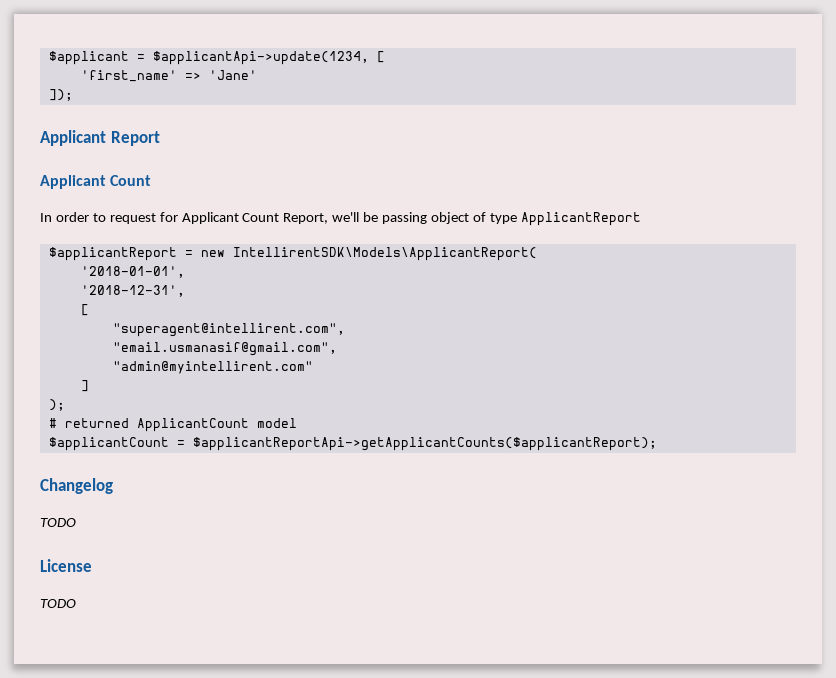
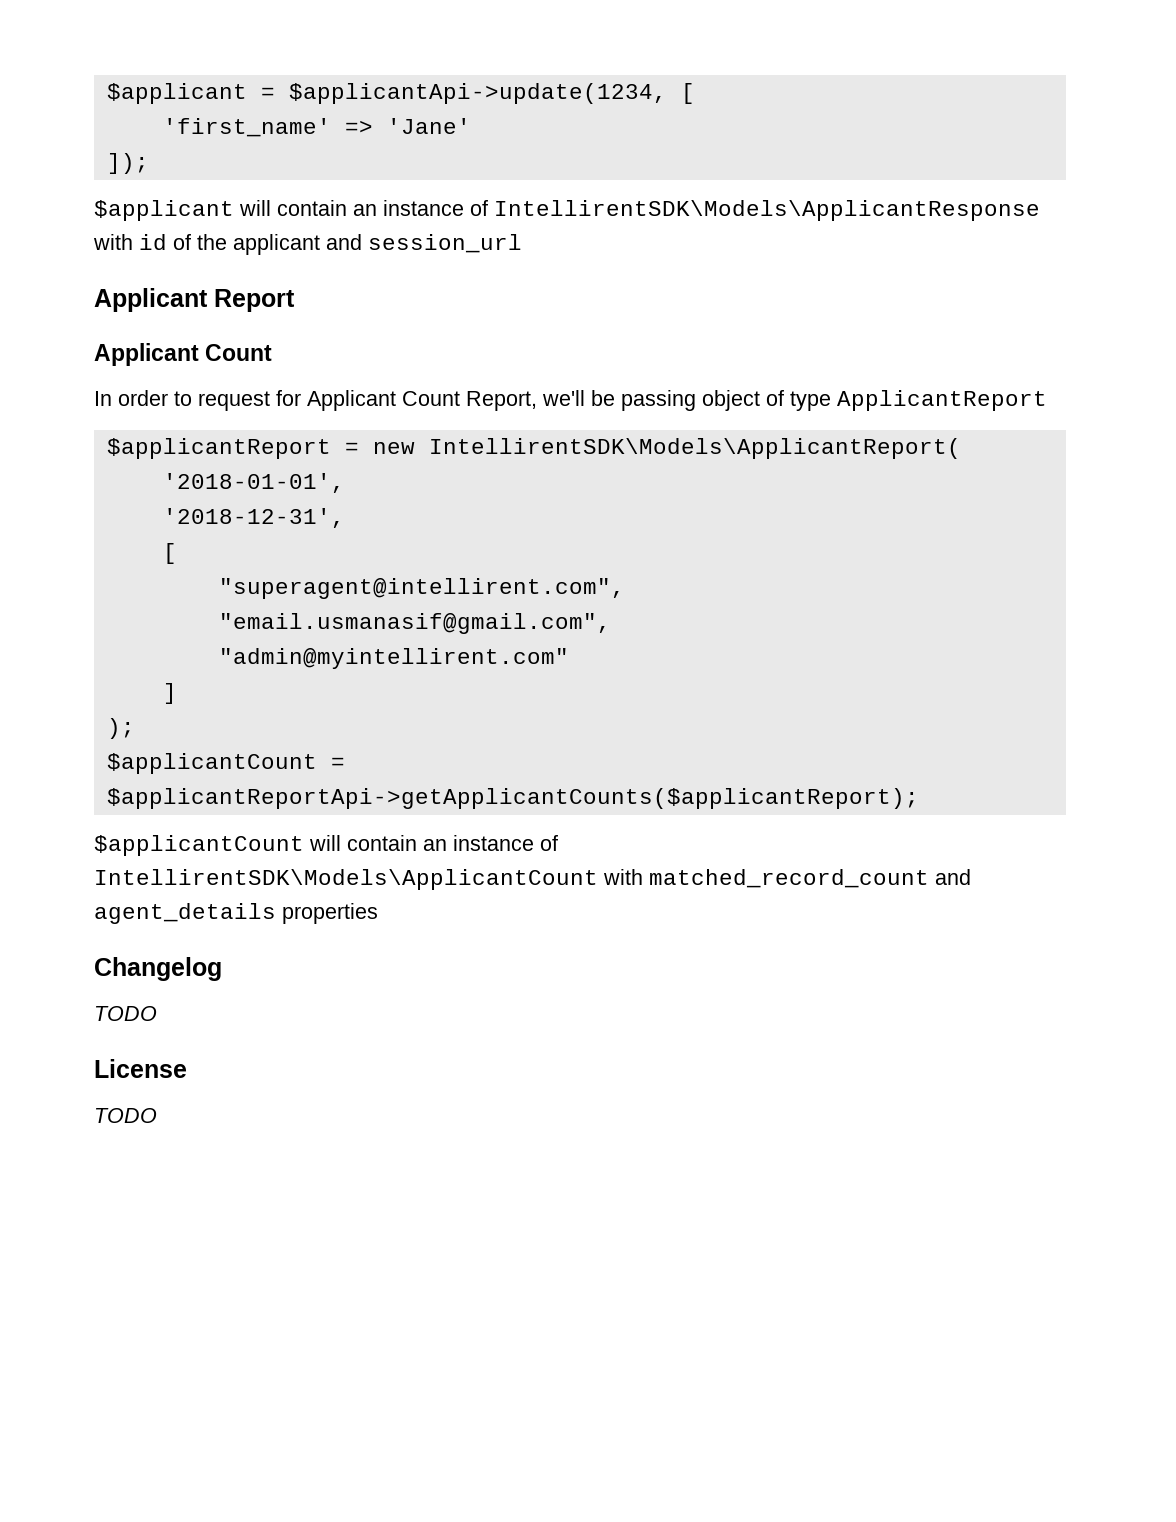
+ $applicant will contain an instance of IntellirentSDK\Models\ApplicantResponse with id of the applicant and session_url
- # returned ApplicantCount model
+ $applicantCount will contain an instance of IntellirentSDK\Models\ApplicantCount with matched_record_count and agent_details properties

